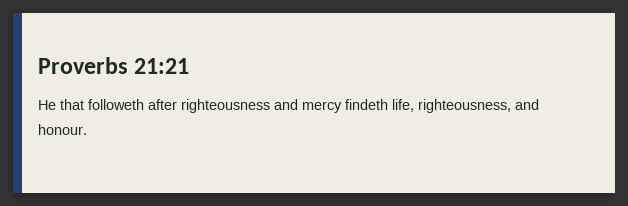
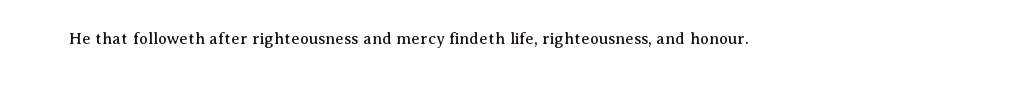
- Proverbs 21:21

